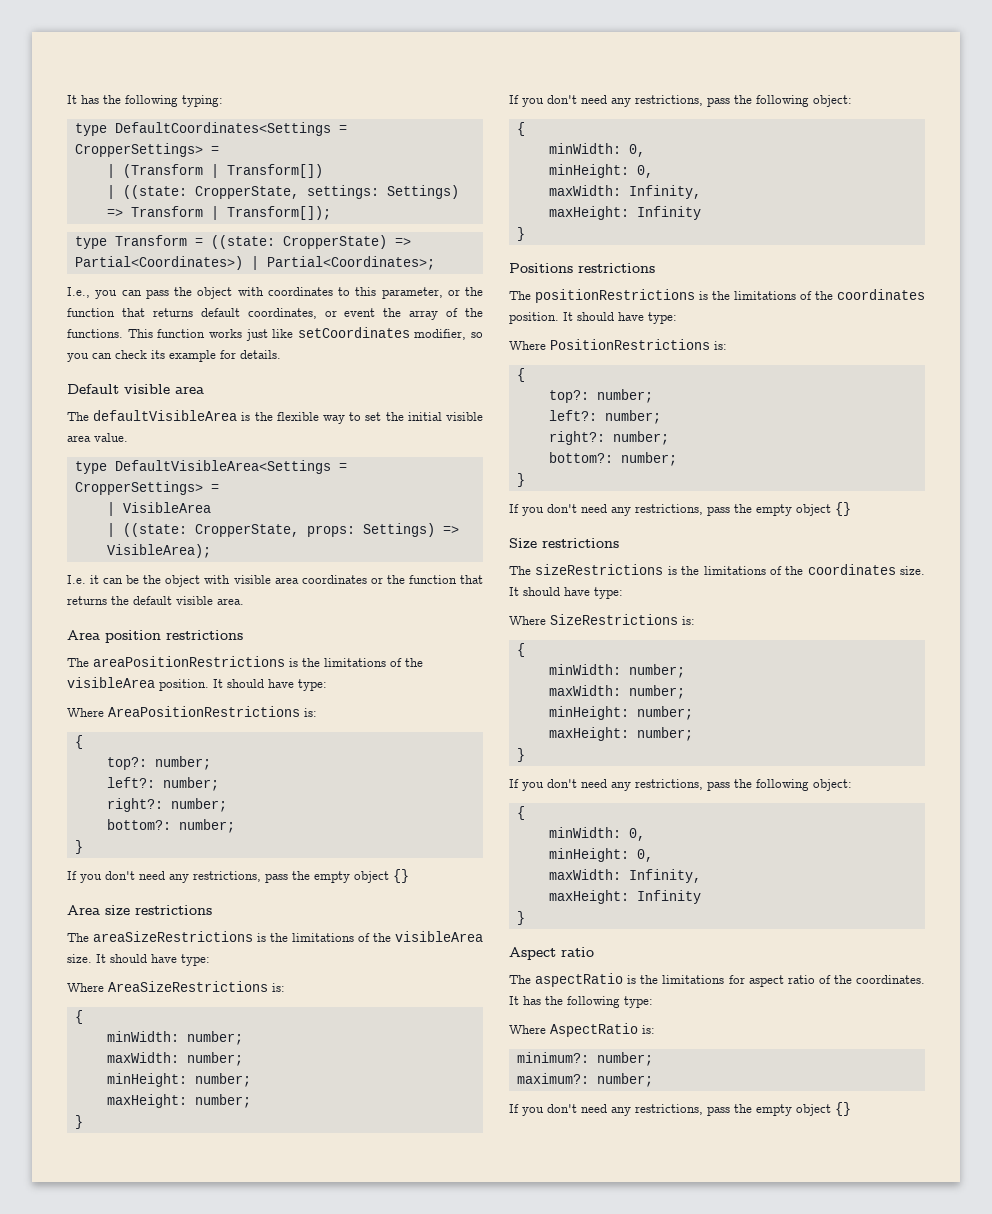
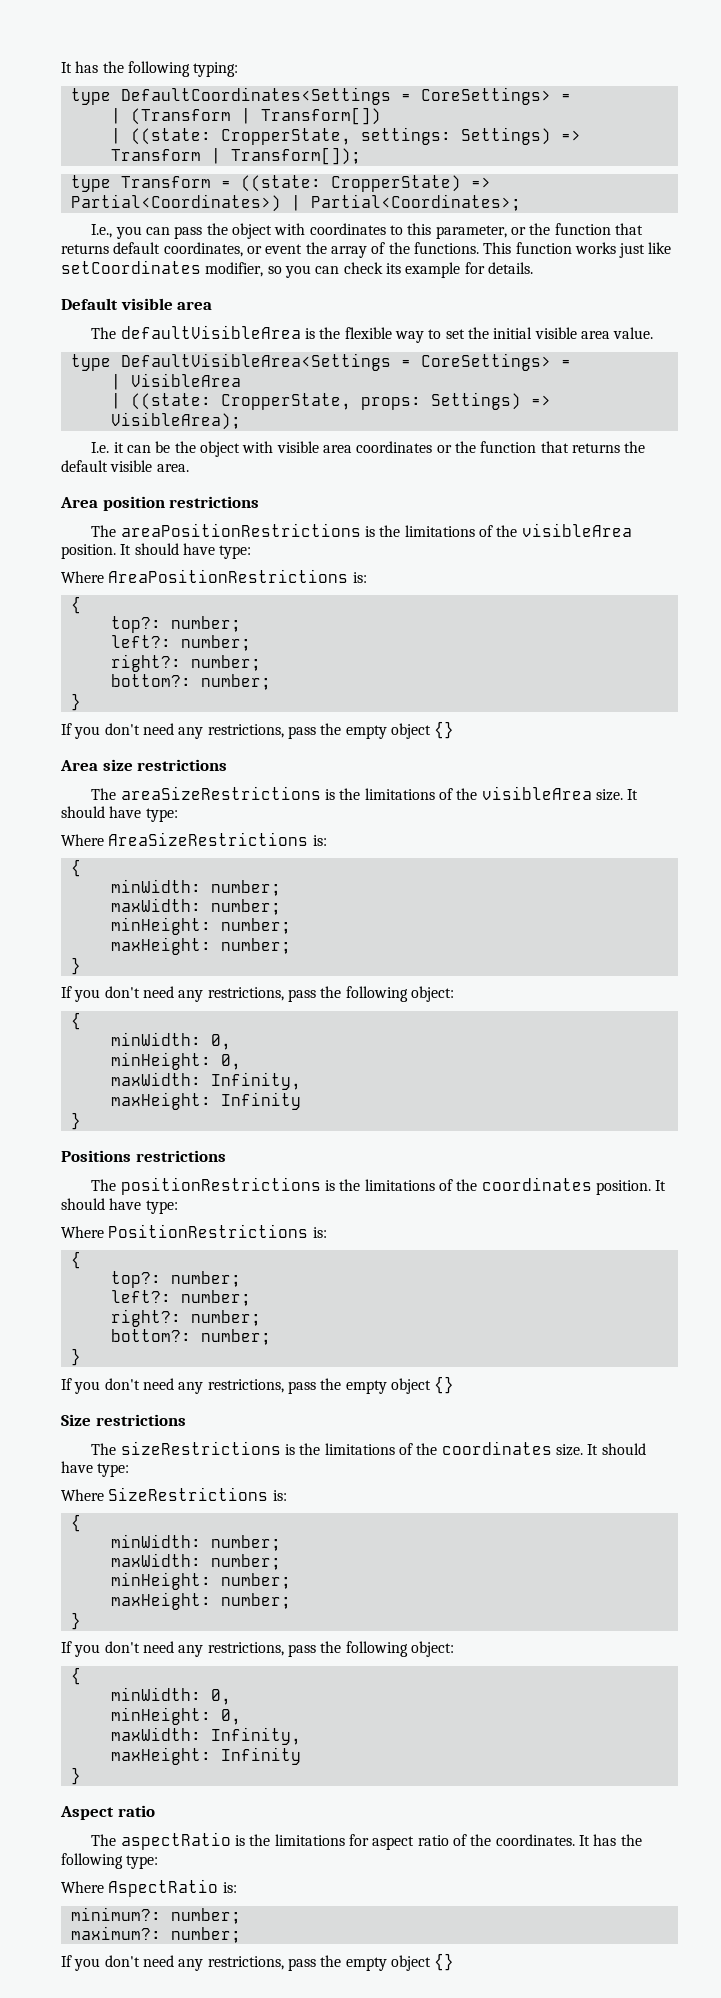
- type DefaultCoordinates<Settings = CropperSettings> =
+ type DefaultCoordinates<Settings = CoreSettings> =
- type DefaultVisibleArea<Settings = CropperSettings> =
+ type DefaultVisibleArea<Settings = CoreSettings> =

